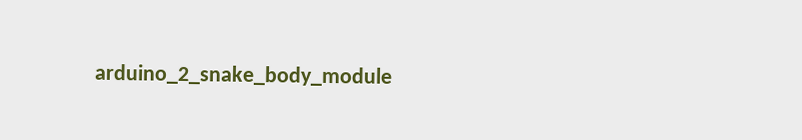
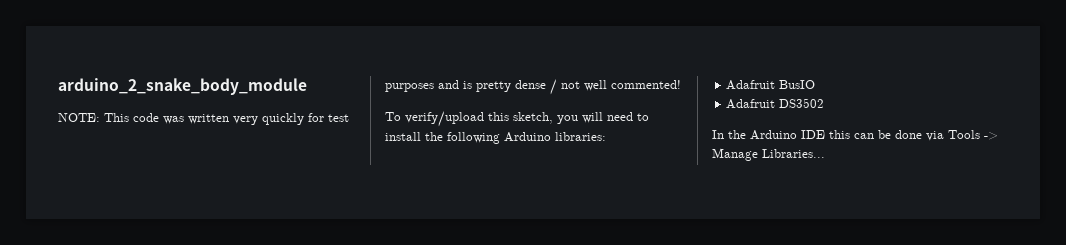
+ NOTE: This code was written very quickly for test purposes and is pretty dense / not well commented!
+ To verify/upload this sketch, you will need to install the following Arduino libraries:
+ Adafruit BusIO
+ Adafruit DS3502
+ In the Arduino IDE this can be done via Tools -> Manage Libraries...

